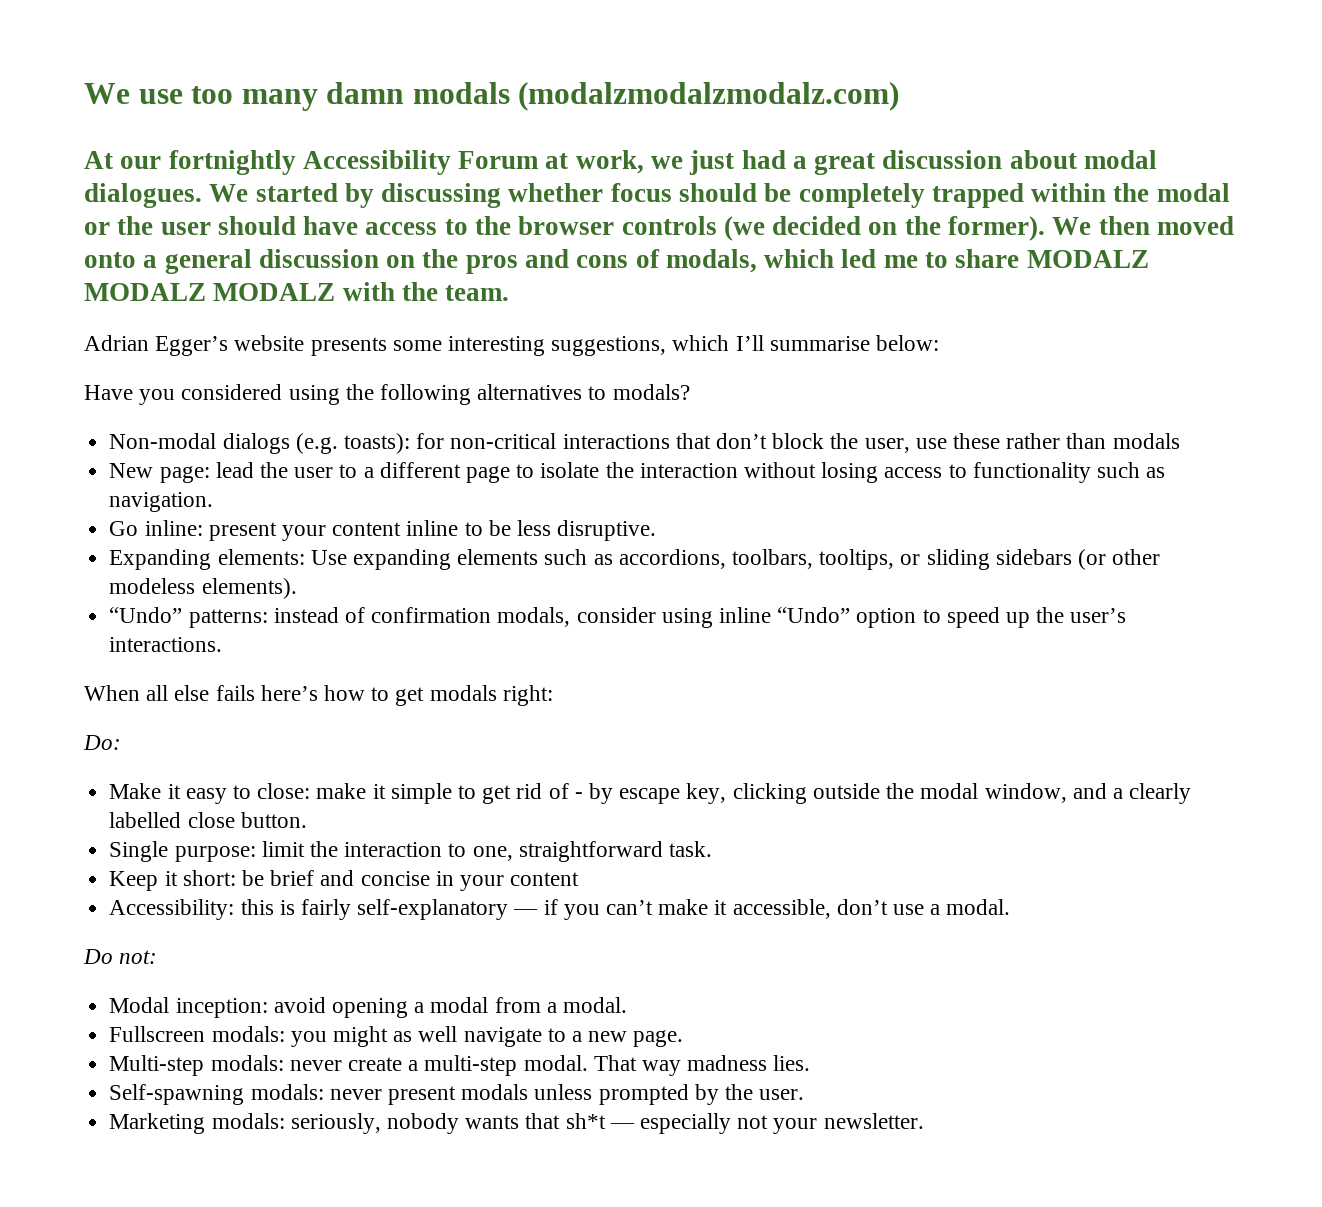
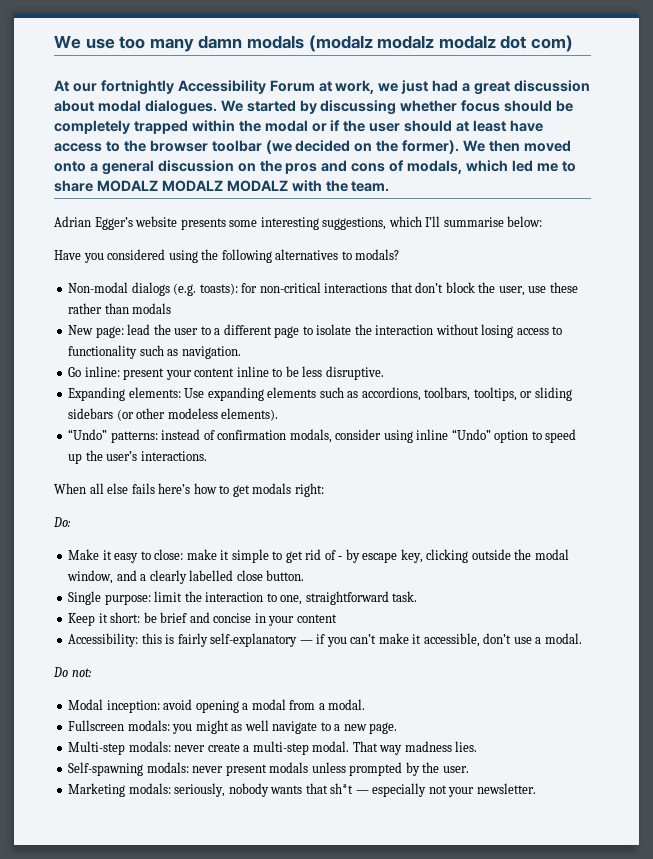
- We use too many damn modals (modalzmodalzmodalz.com)
+ We use too many damn modals (modalz modalz modalz dot com)
- We started by discussing whether focus should be completely trapped within the modal or the user should have access to the browser controls (we decided on the former).
+ We started by discussing whether focus should be completely trapped within the modal or if the user should at least have access to the browser toolbar (we decided on the former).

